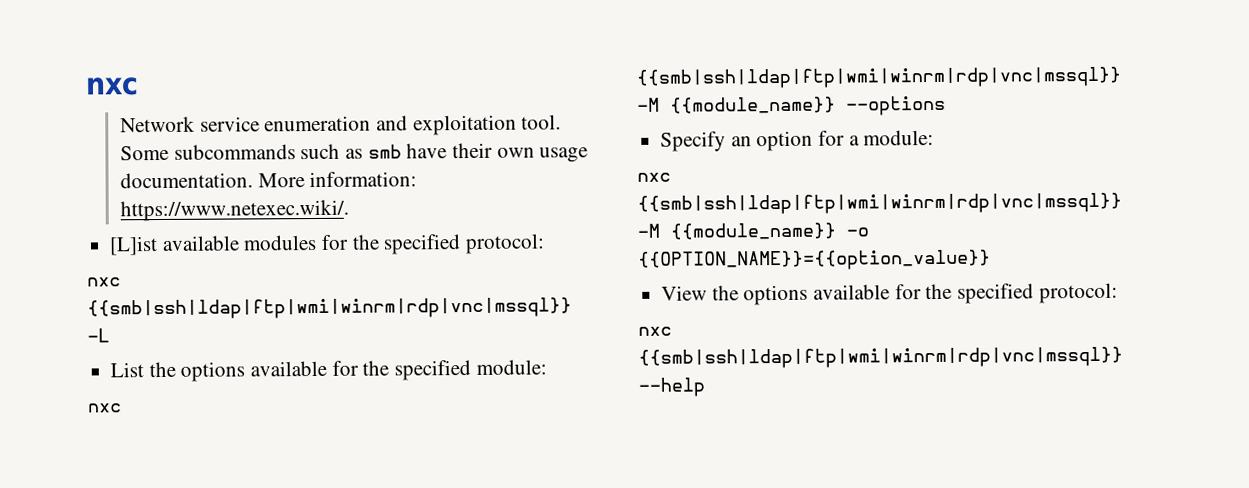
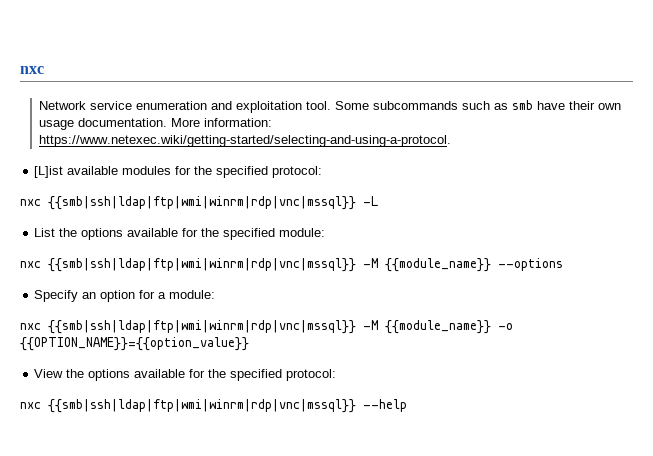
- More information: https://www.netexec.wiki/.
+ More information: https://www.netexec.wiki/getting-started/selecting-and-using-a-protocol.

